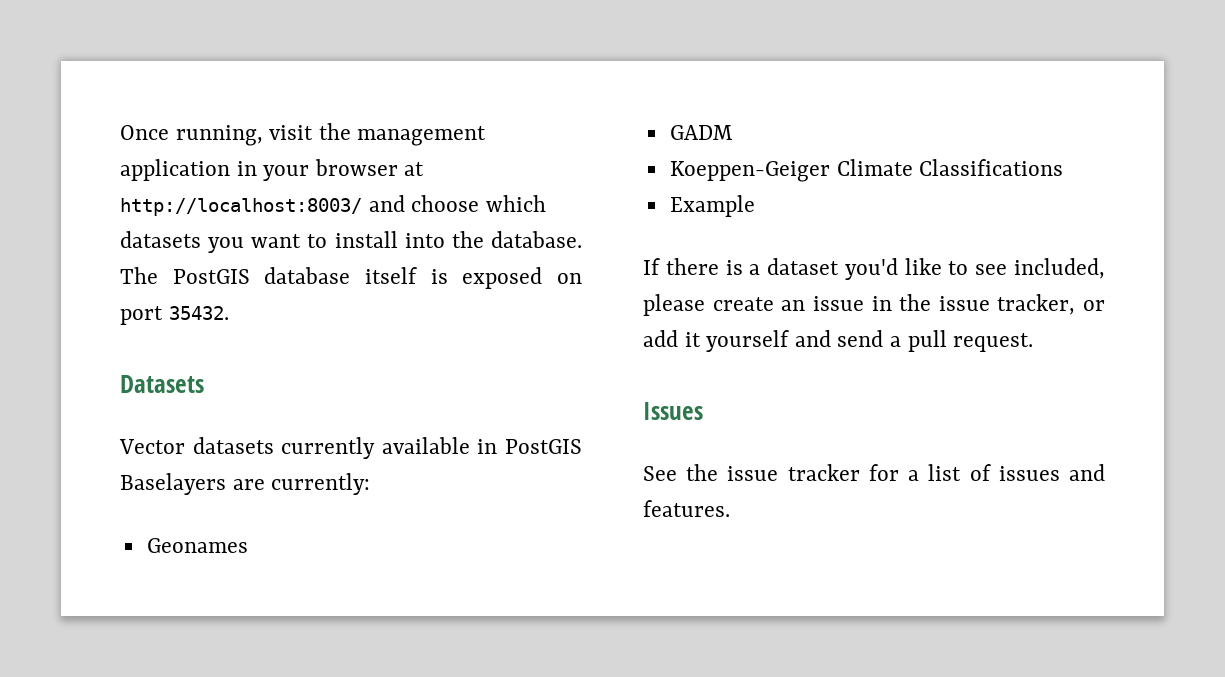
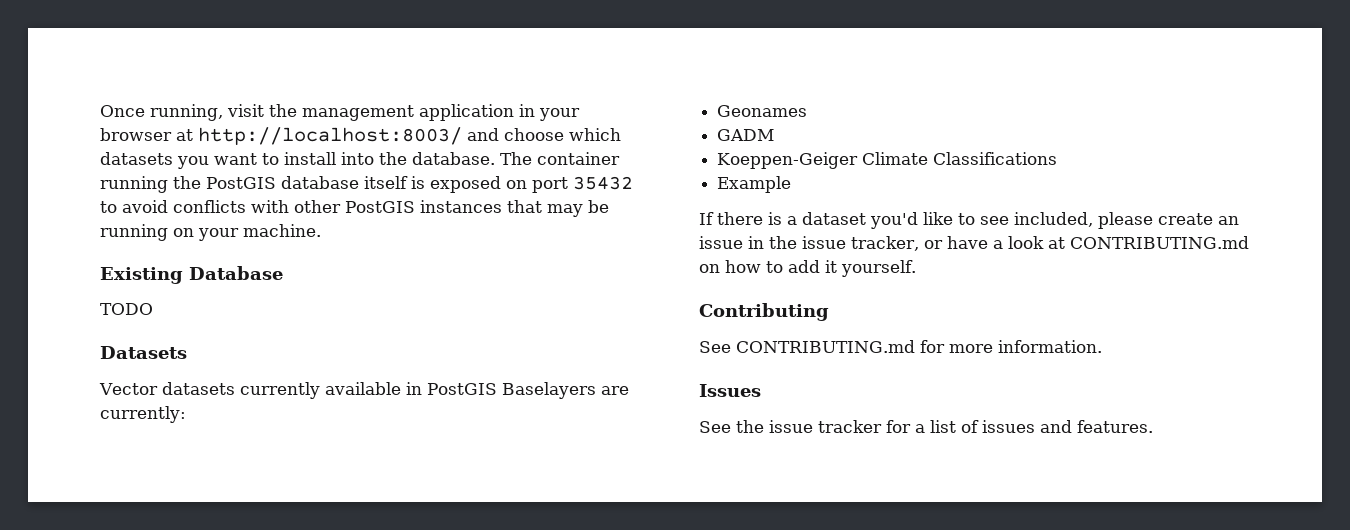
- The PostGIS database itself is exposed on port 35432.
+ The container running the PostGIS database itself is exposed on port 35432 to avoid conflicts with other PostGIS instances that may be running on your machine.
+ Existing Database
+ TODO
- If there is a dataset you'd like to see included, please create an issue in the issue tracker, or add it yourself and send a pull request.
+ If there is a dataset you'd like to see included, please create an issue in the issue tracker, or have a look at CONTRIBUTING.md on how to add it yourself.
+ Contributing
+ See CONTRIBUTING.md for more information.

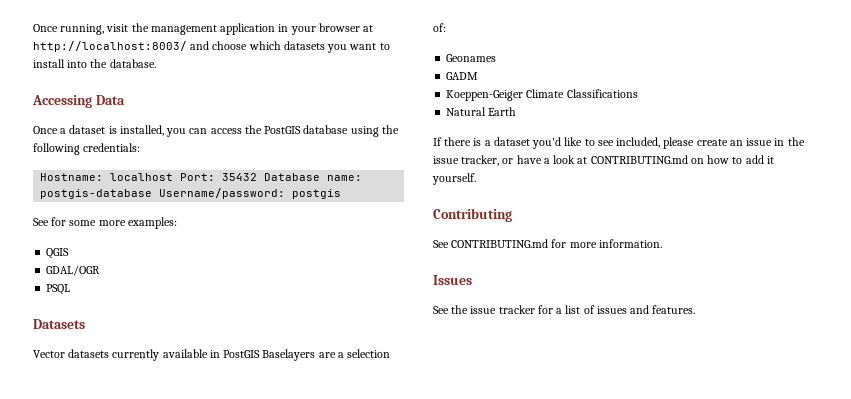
- Once running, visit the management application in your browser at http://localhost:8003/ and choose which datasets you want to install into the database. The container running the PostGIS database itself is exposed on port 35432 to avoid conflicts with other PostGIS instances that may be running on your machine.
- Existing Database
- TODO
+ Once running, visit the management application in your browser at http://localhost:8003/ and choose which datasets you want to install into the database.
+ Accessing Data
+ Once a dataset is installed, you can access the PostGIS database using the following credentials:
+ Hostname: localhost Port: 35432 Database name: postgis-database Username/password: postgis
+ See for some more examples:
+ QGIS
+ GDAL/OGR
+ PSQL
- Vector datasets currently available in PostGIS Baselayers are currently:
+ Vector datasets currently available in PostGIS Baselayers are a selection of:
- Example
+ Natural Earth

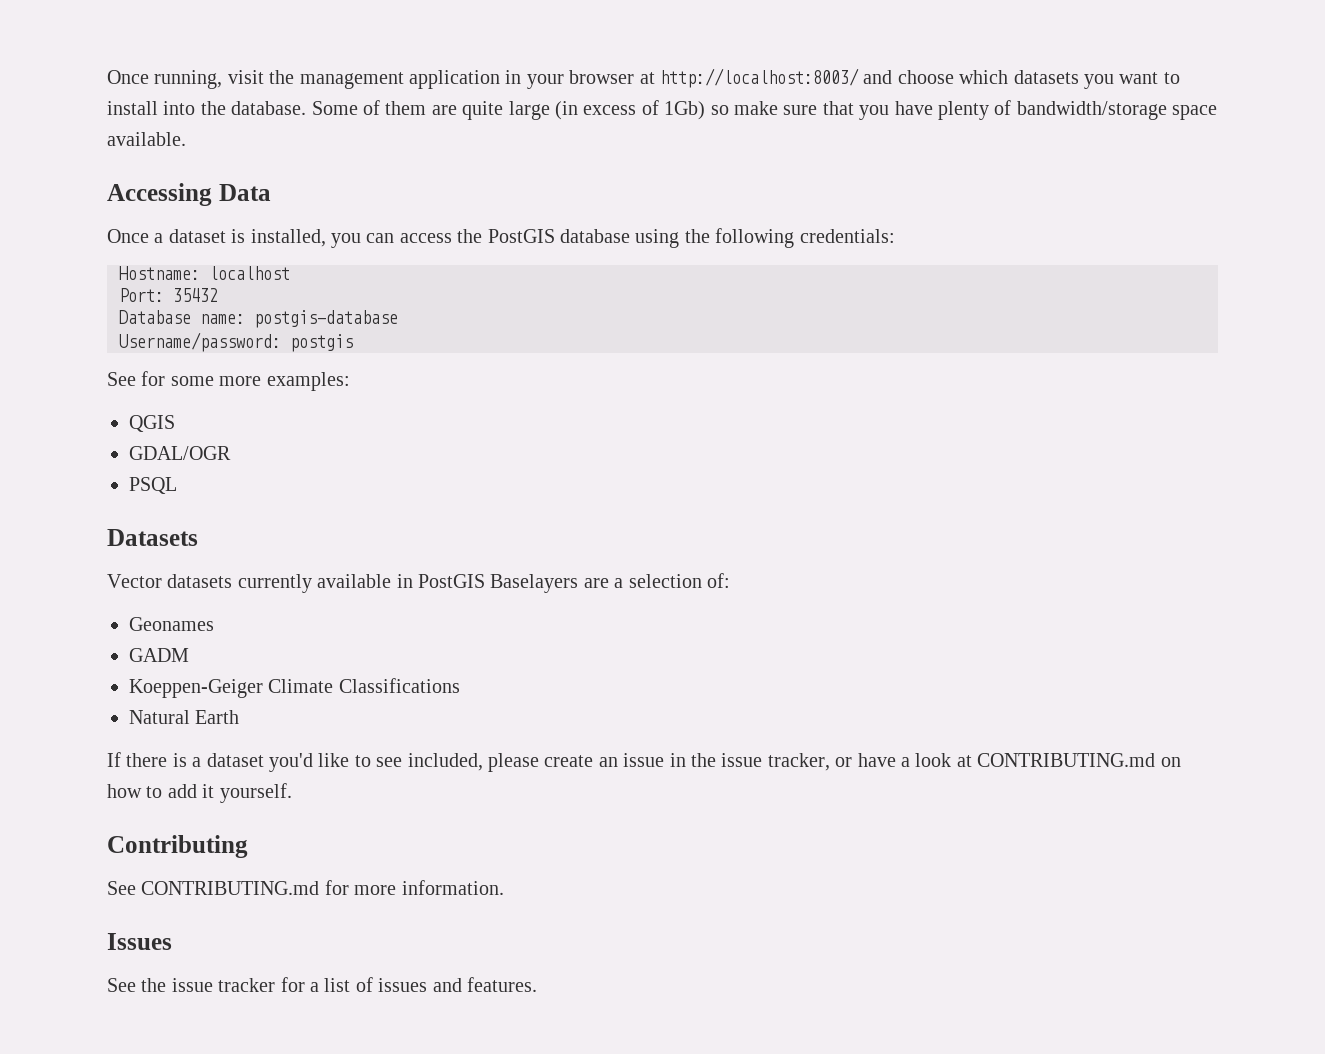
+ Some of them are quite large (in excess of 1Gb) so make sure that you have plenty of bandwidth/storage space available.
- Hostname: localhost Port: 35432 Database name: postgis-database Username/password: postgis
+ Hostname: localhost
+ Port: 35432
+ Database name: postgis-database
+ Username/password: postgis

